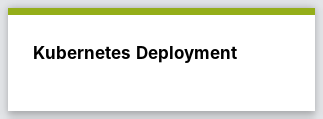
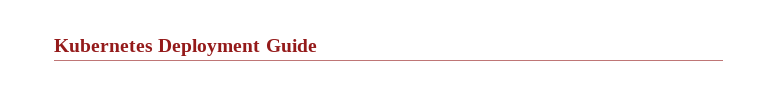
- Kubernetes Deployment
+ Kubernetes Deployment Guide

